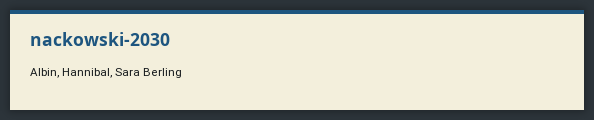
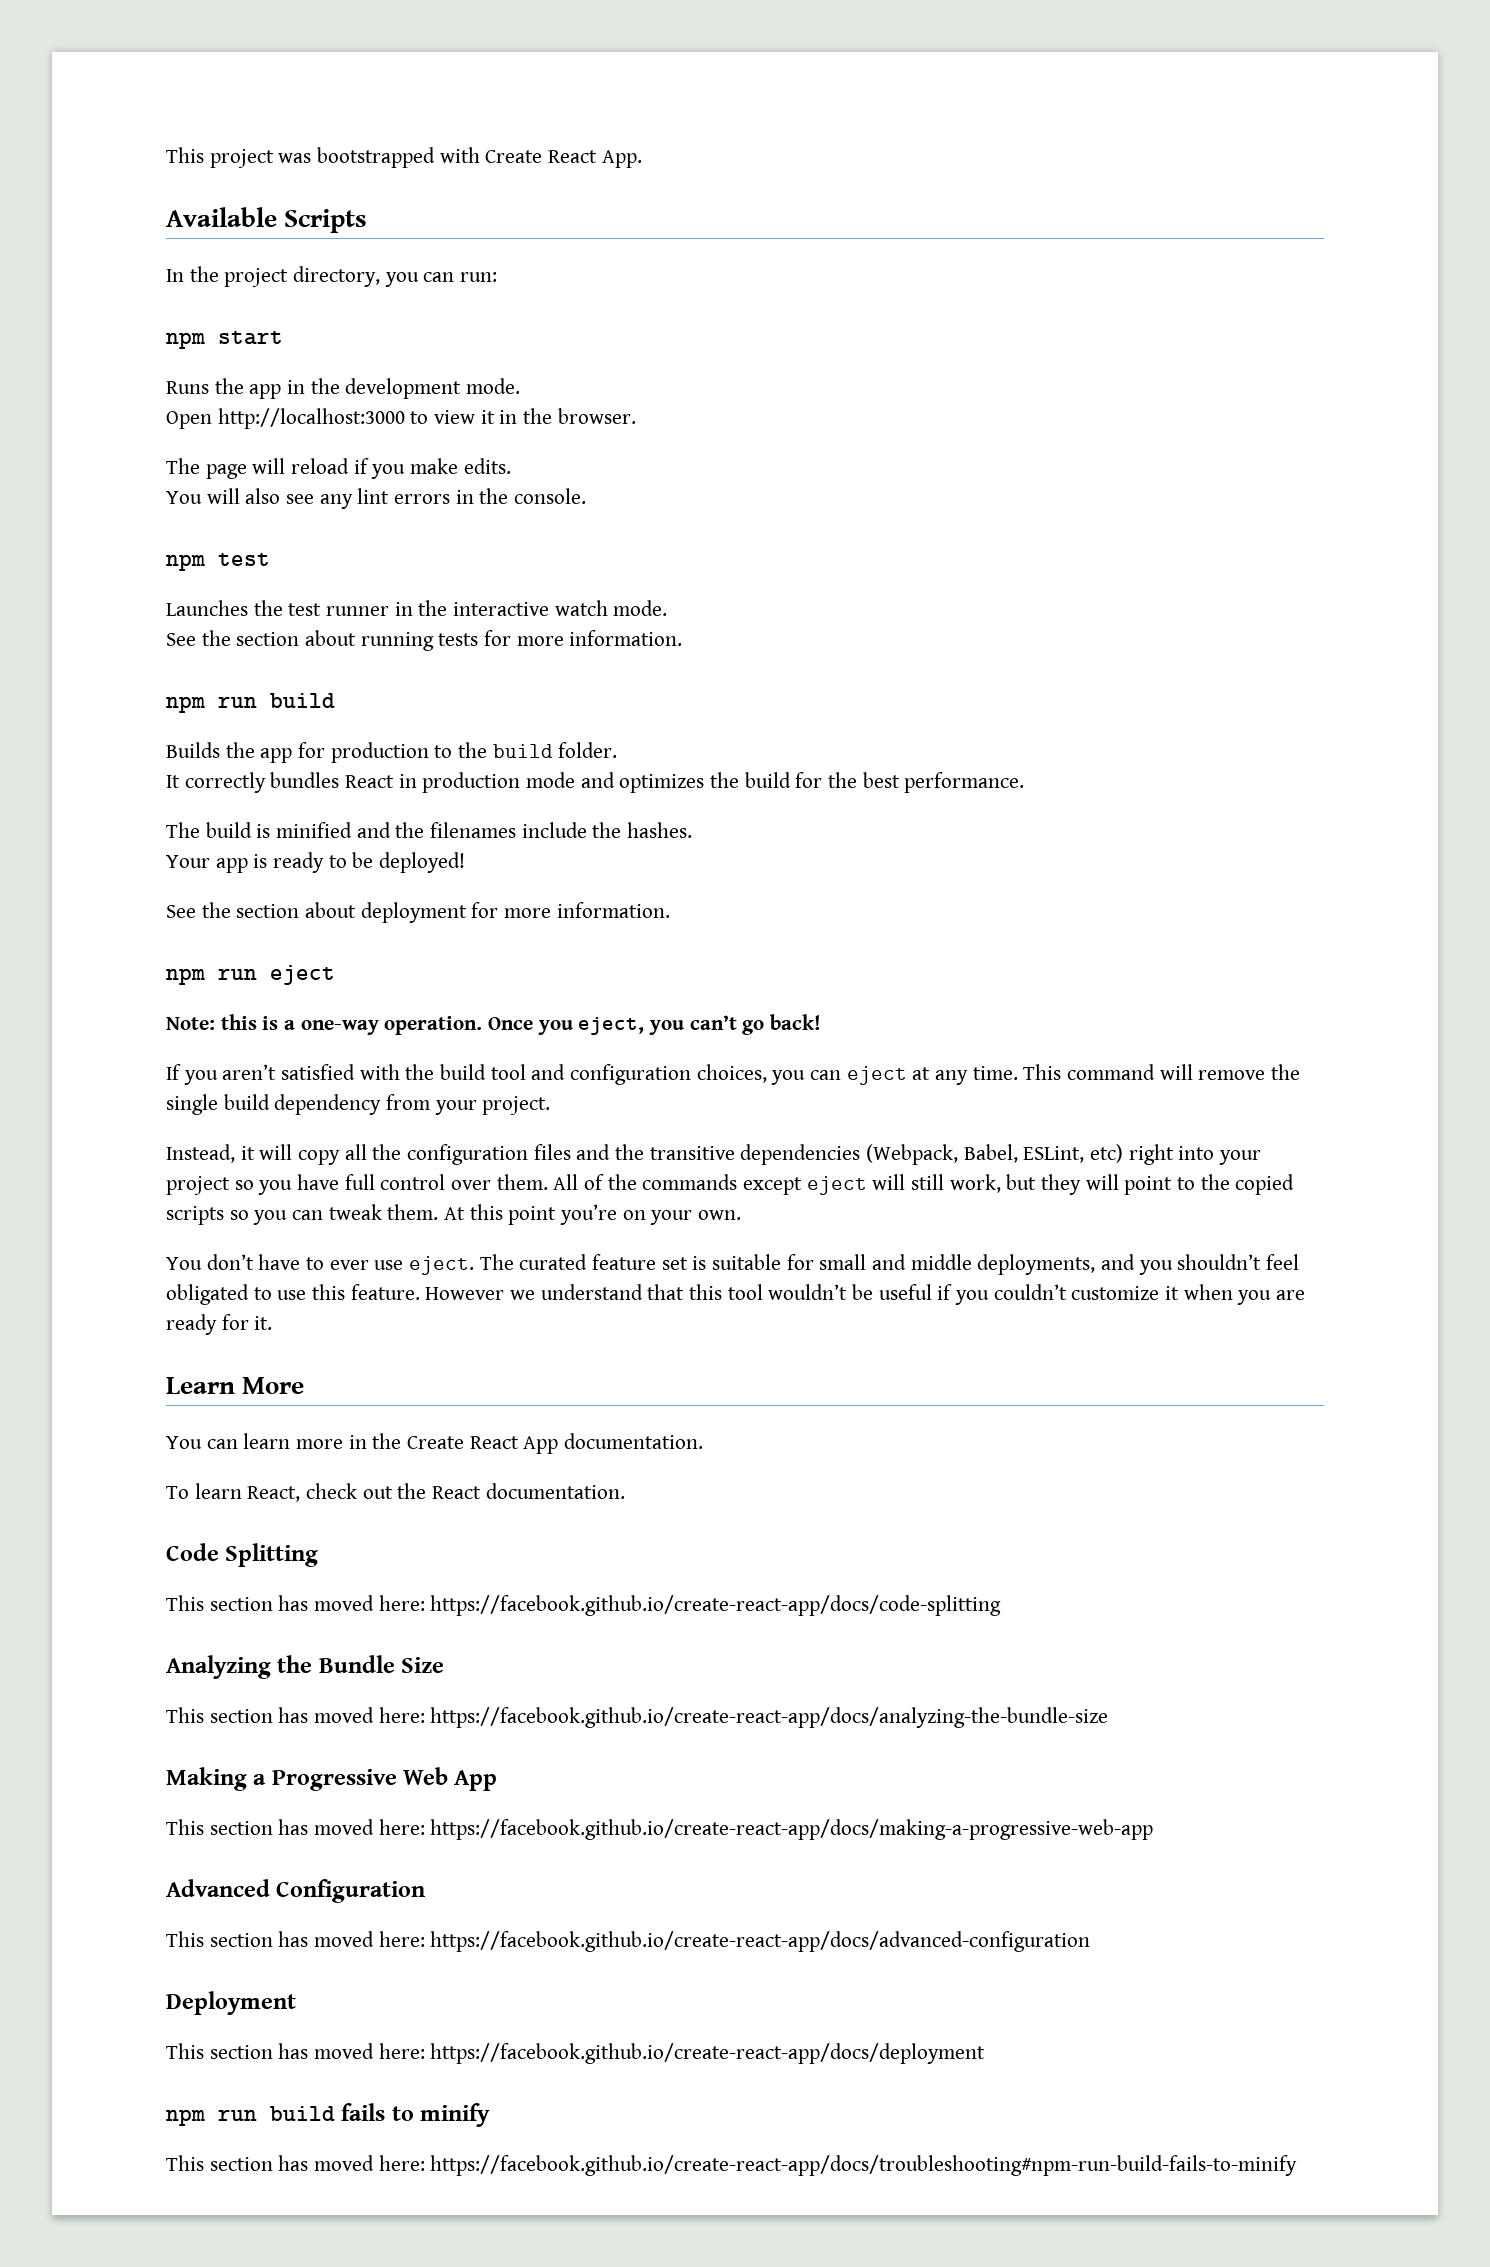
- nackowski-2030
- Albin, Hannibal, Sara Berling
+ This project was bootstrapped with Create React App.
+ Available Scripts
+ In the project directory, you can run:
+ npm start
+ Runs the app in the development mode.
+ Open http://localhost:3000 to view it in the browser.
+ The page will reload if you make edits.
+ You will also see any lint errors in the console.
+ npm test
+ Launches the test runner in the interactive watch mode.
+ See the section about running tests for more information.
+ npm run build
+ Builds the app for production to the build folder.
+ It correctly bundles React in production mode and optimizes the build for the best performance.
+ The build is minified and the filenames include the hashes.
+ Your app is ready to be deployed!
+ See the section about deployment for more information.
+ npm run eject
+ Note: this is a one-way operation. Once you eject, you can’t go back!
+ If you aren’t satisfied with the build tool and configuration choices, you can eject at any time. This command will remove the single build dependency from your project.
+ Instead, it will copy all the configuration files and the transitive dependencies (Webpack, Babel, ESLint, etc) right into your project so you have full control over them. All of the commands except eject will still work, but they will point to the copied scripts so you can tweak them. At this point you’re on your own.
+ You don’t have to ever use eject. The curated feature set is suitable for small and middle deployments, and you shouldn’t feel obligated to use this feature. However we understand that this tool wouldn’t be useful if you couldn’t customize it when you are ready for it.
+ Learn More
+ You can learn more in the Create React App documentation.
+ To learn React, check out the React documentation.
+ Code Splitting
+ This section has moved here: https://facebook.github.io/create-react-app/docs/code-splitting
+ Analyzing the Bundle Size
+ This section has moved here: https://facebook.github.io/create-react-app/docs/analyzing-the-bundle-size
+ Making a Progressive Web App
+ This section has moved here: https://facebook.github.io/create-react-app/docs/making-a-progressive-web-app
+ Advanced Configuration
+ This section has moved here: https://facebook.github.io/create-react-app/docs/advanced-configuration
+ Deployment
+ This section has moved here: https://facebook.github.io/create-react-app/docs/deployment
+ npm run build fails to minify
+ This section has moved here: https://facebook.github.io/create-react-app/docs/troubleshooting#npm-run-build-fails-to-minify

